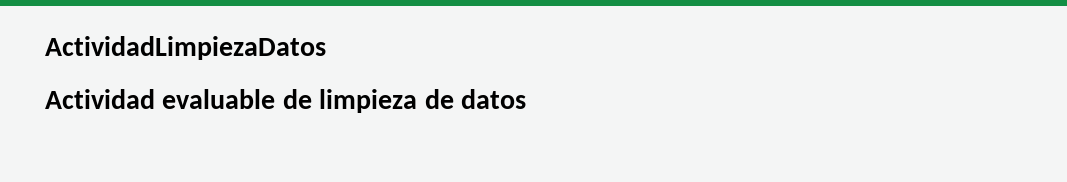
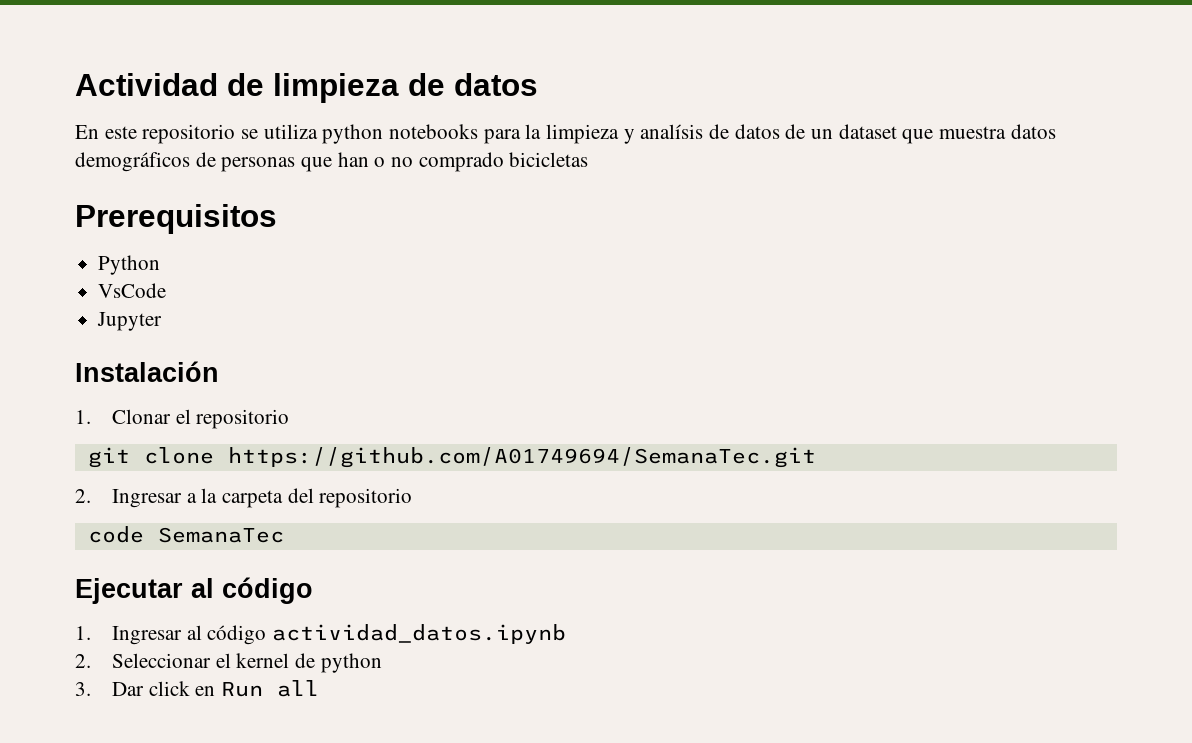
- ActividadLimpiezaDatos
- Actividad evaluable de limpieza de datos
+ Actividad de limpieza de datos
+ En este repositorio se utiliza python notebooks para la limpieza y analísis de datos de un dataset que muestra datos demográficos de personas que han o no comprado bicicletas
+ Prerequisitos
+ Python
+ VsCode
+ Jupyter
+ Instalación
+ 1. Clonar el repositorio
+ git clone https://github.com/A01749694/SemanaTec.git
+ 2. Ingresar a la carpeta del repositorio
+ code SemanaTec
+ Ejecutar al código
+ 1. Ingresar al código actividad_datos.ipynb
+ 2. Seleccionar el kernel de python
+ 3. Dar click en Run all

